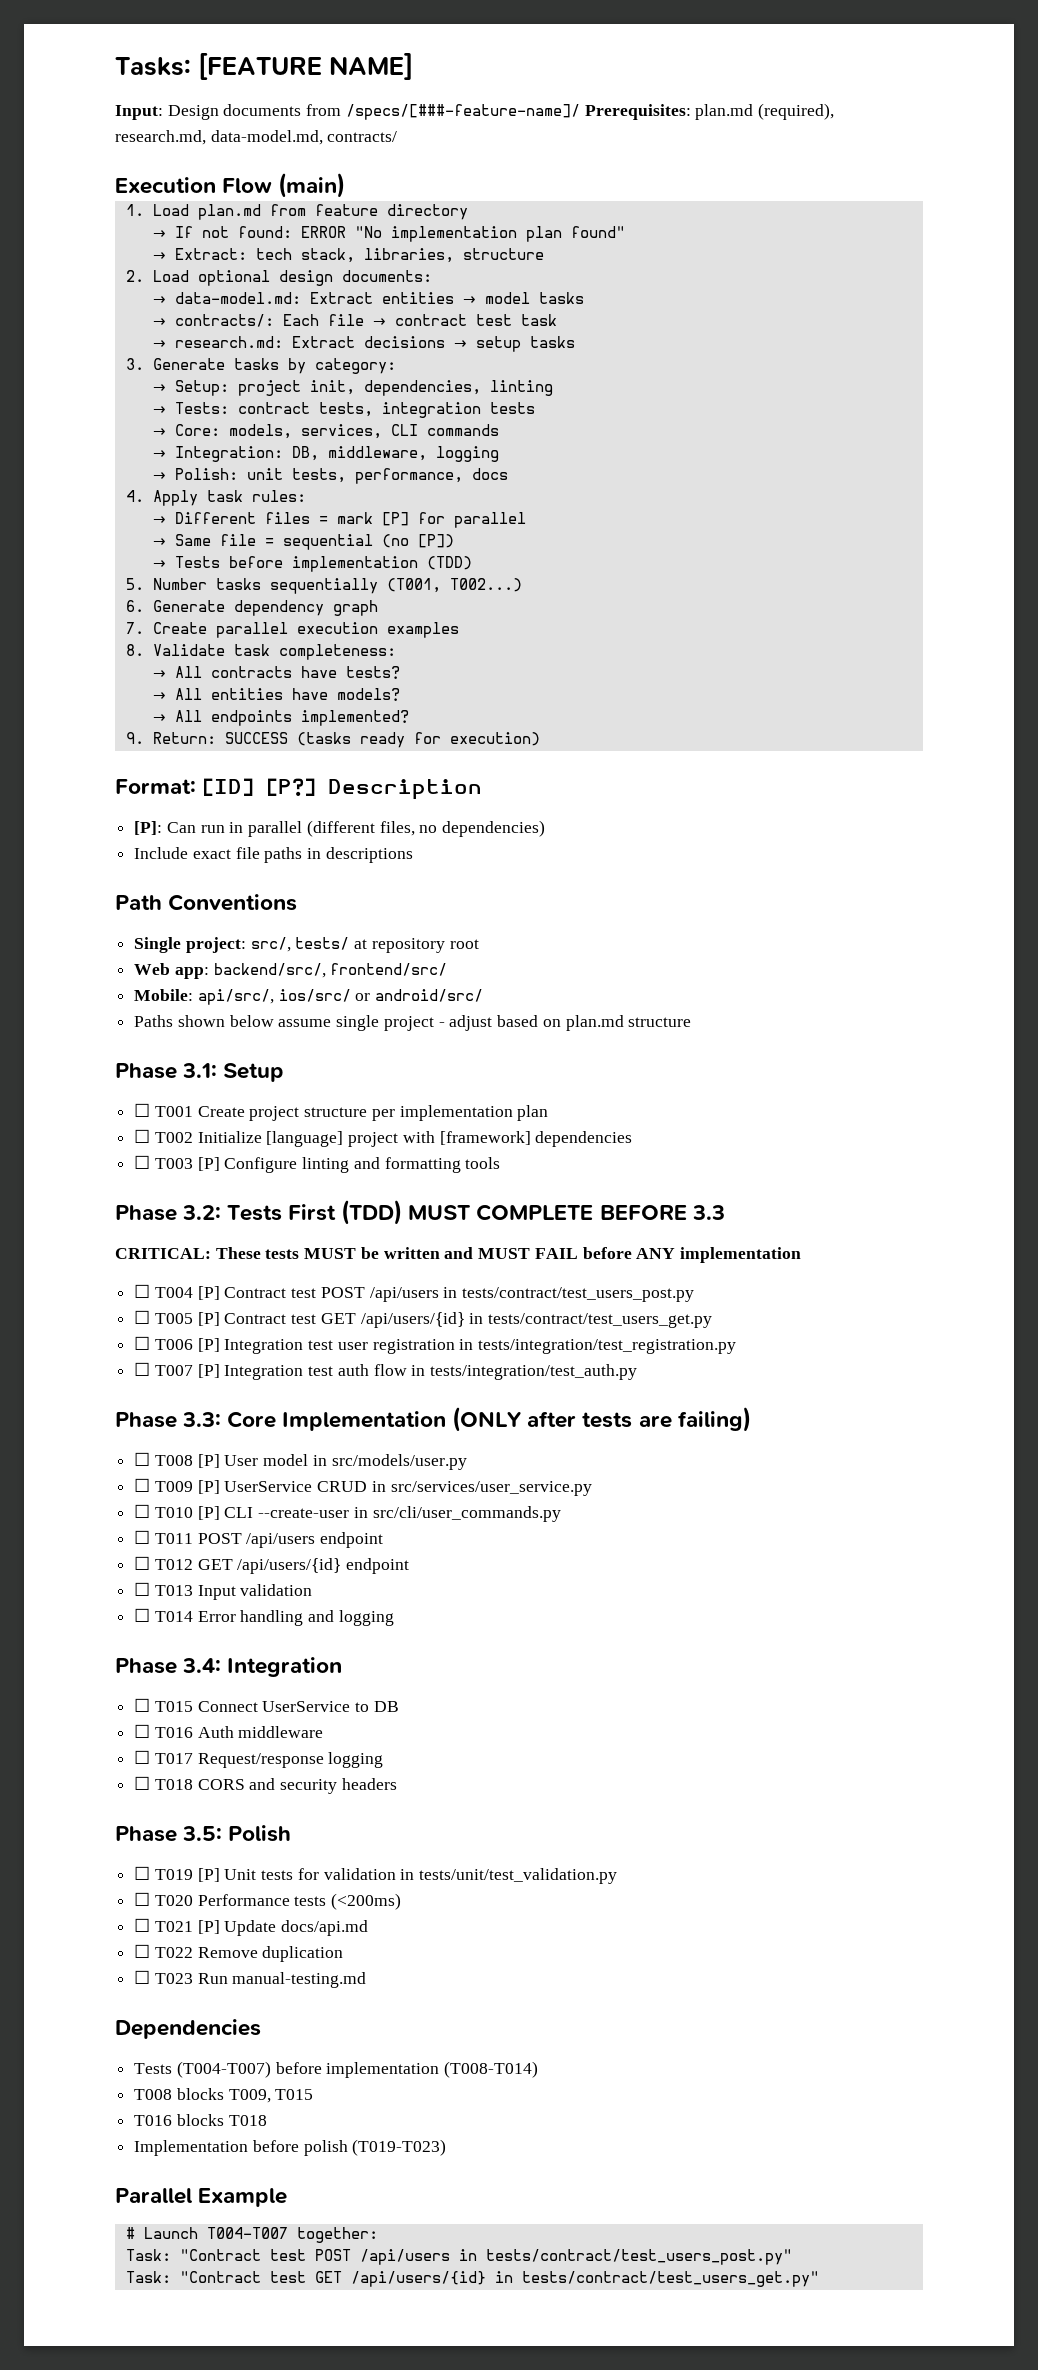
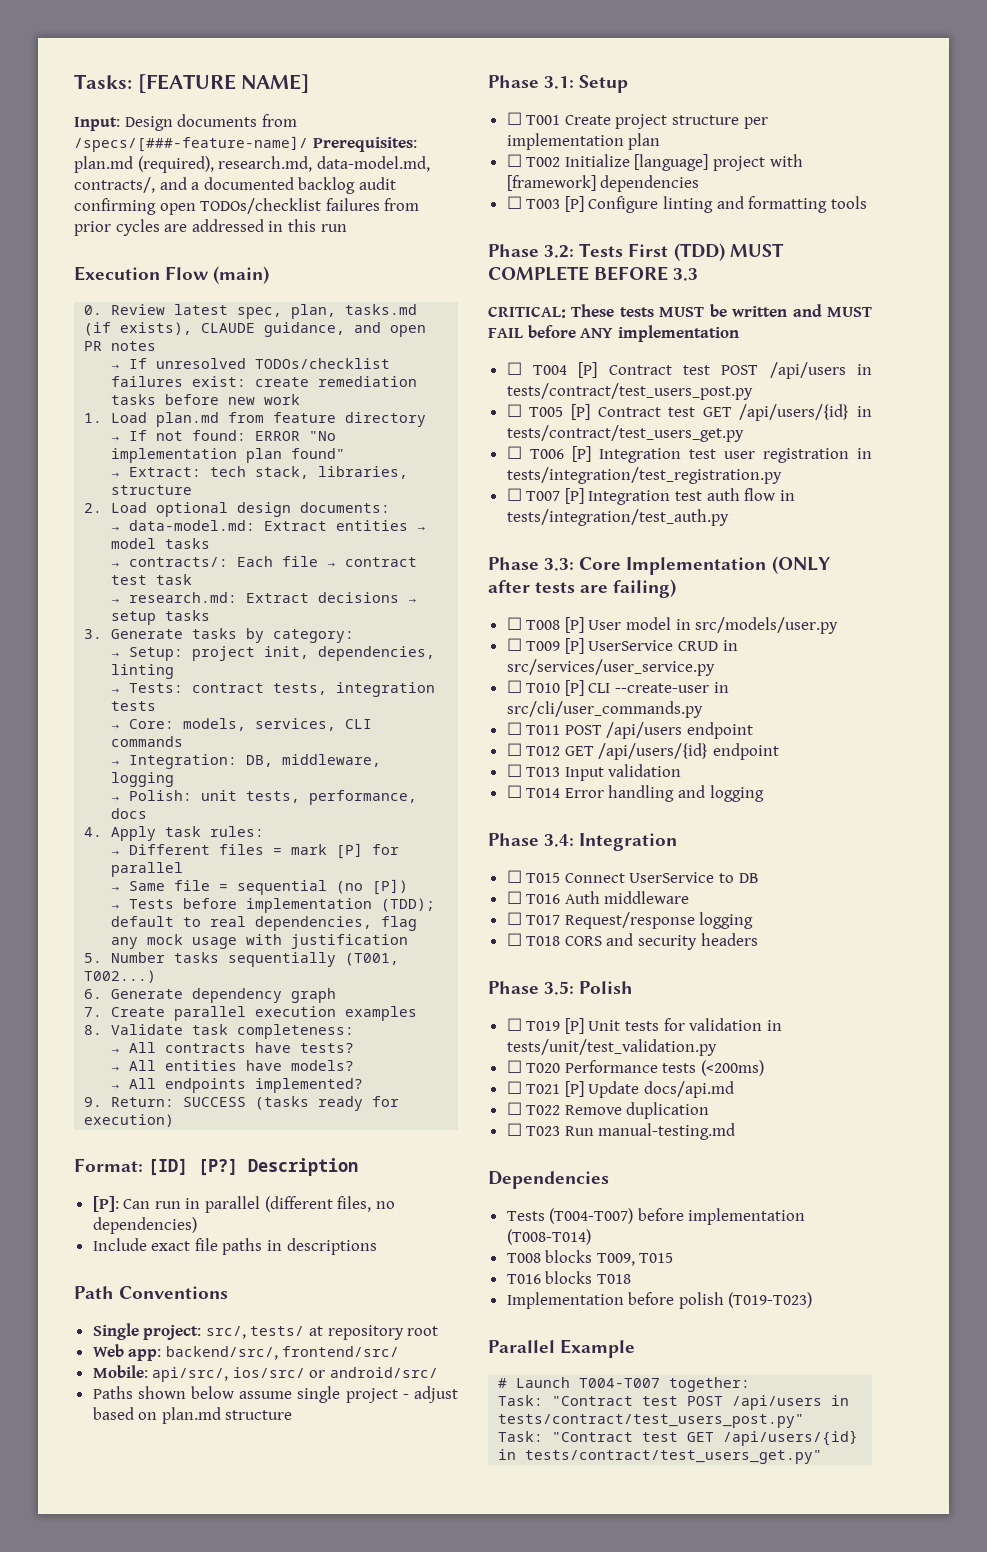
- Input: Design documents from /specs/[###-feature-name]/ Prerequisites: plan.md (required), research.md, data-model.md, contracts/
+ Input: Design documents from /specs/[###-feature-name]/ Prerequisites: plan.md (required), research.md, data-model.md, contracts/, and a documented backlog audit confirming open TODOs/checklist failures from prior cycles are addressed in this run
  Execution Flow (main)
+ 0. Review latest spec, plan, tasks.md (if exists), CLAUDE guidance, and open PR notes
+ → If unresolved TODOs/checklist failures exist: create remediation tasks before new work
- → Tests before implementation (TDD)
+ → Tests before implementation (TDD); default to real dependencies, flag any mock usage with justification

